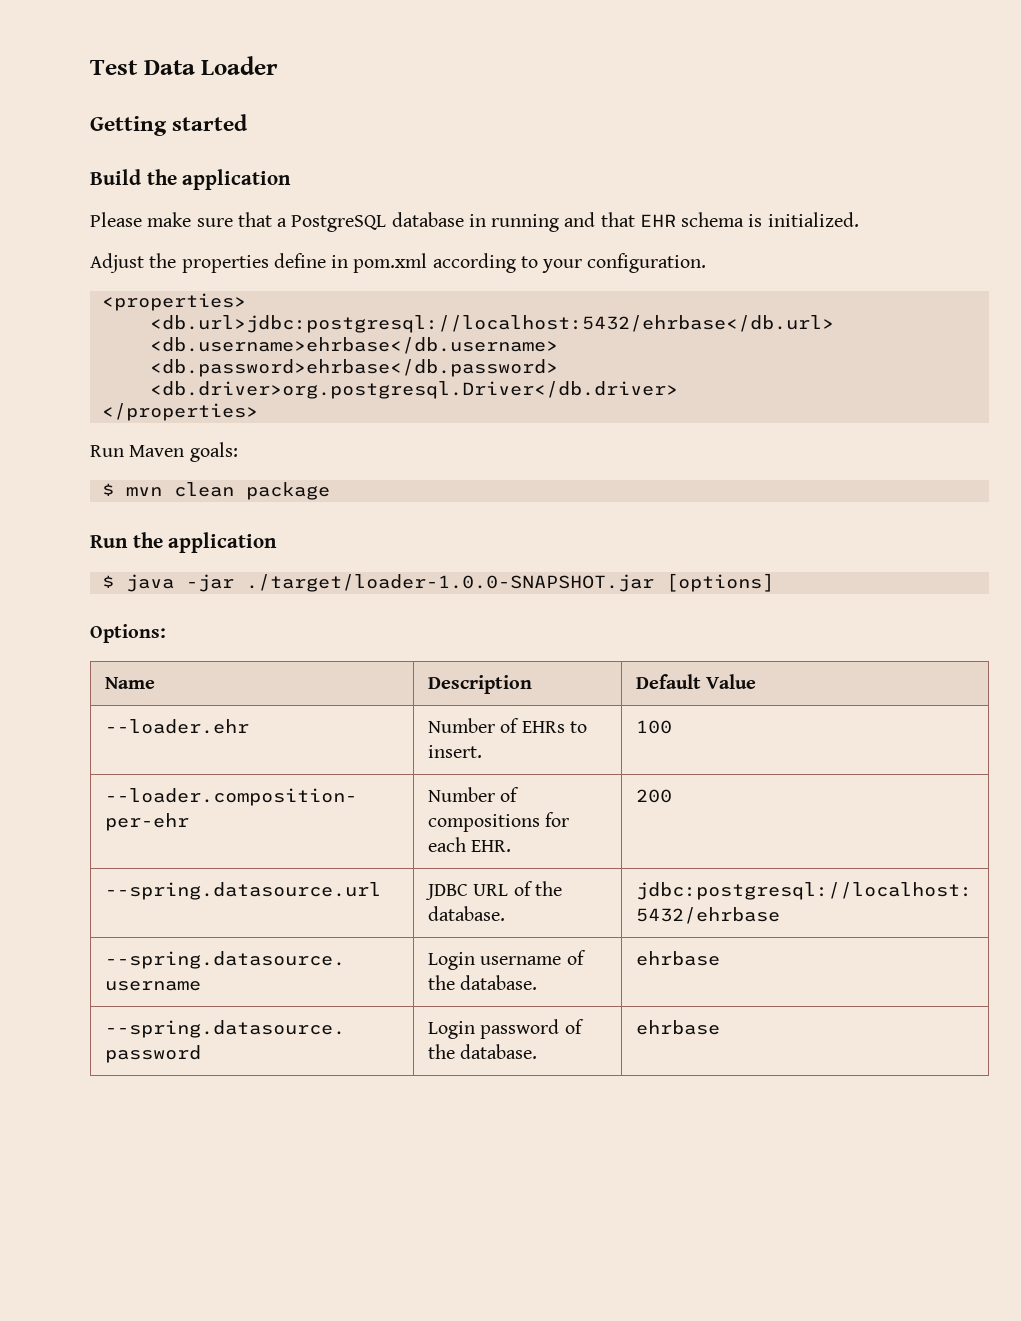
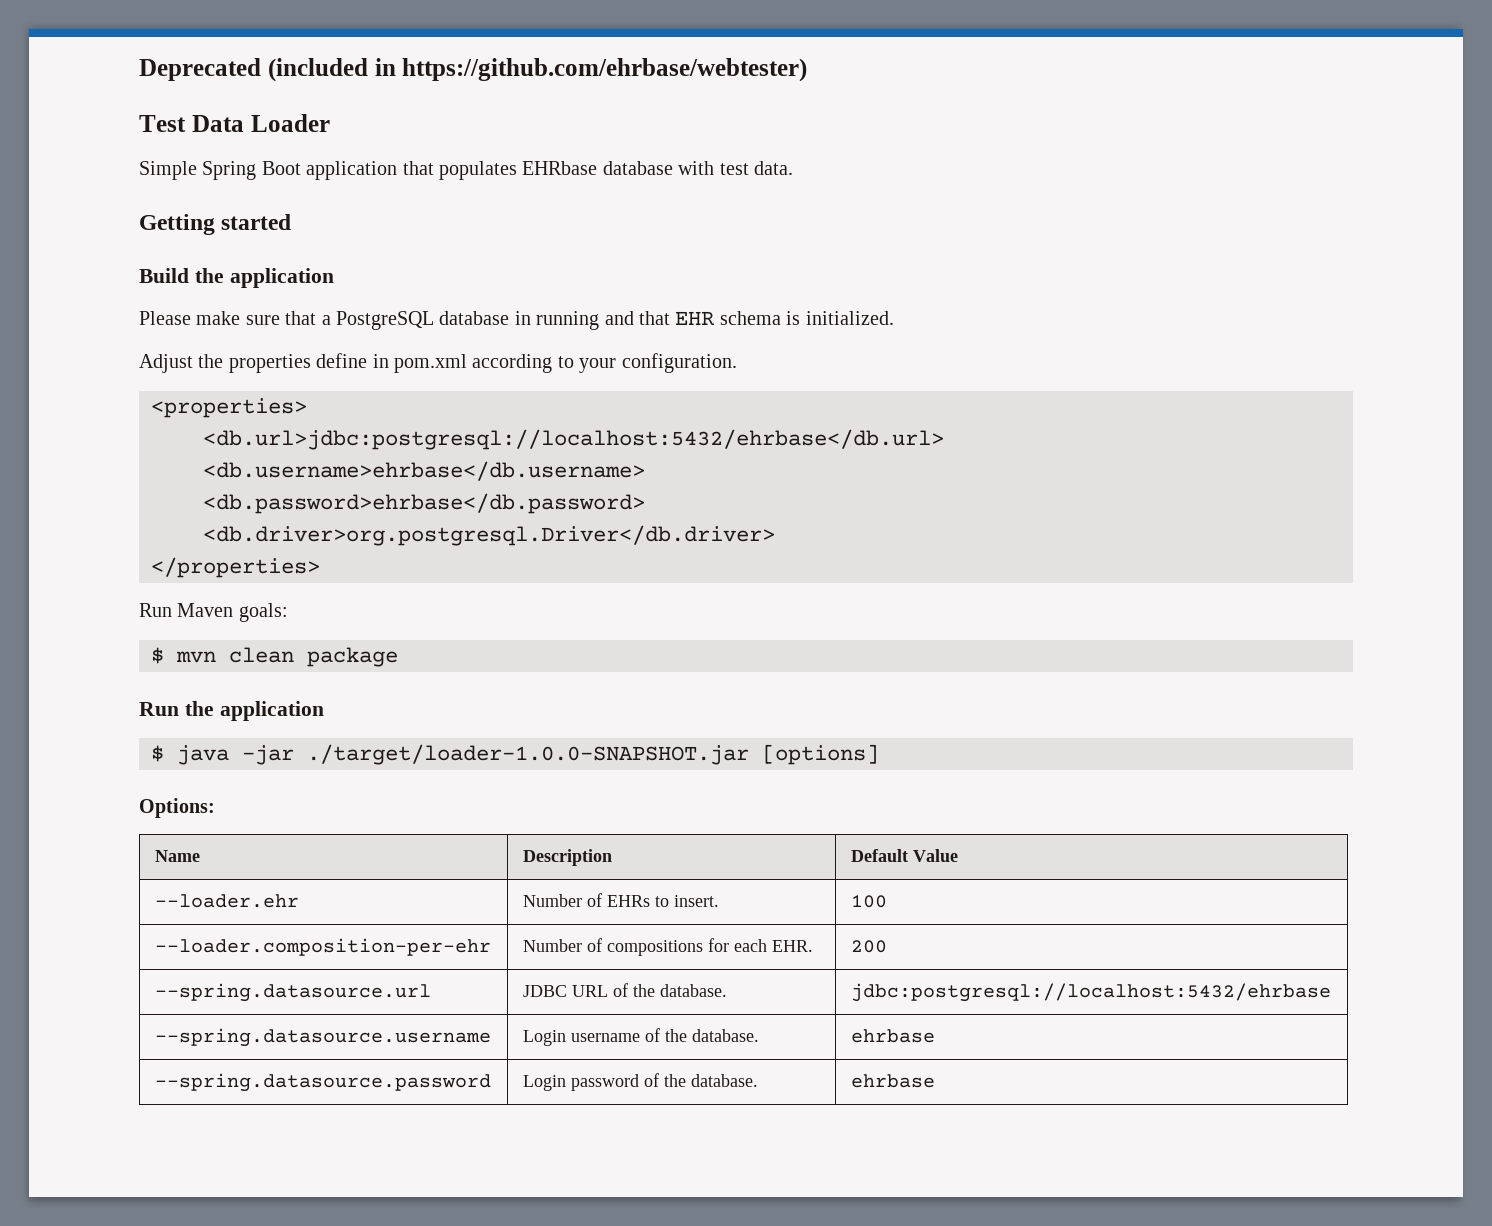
+ Deprecated (included in https://github.com/ehrbase/webtester)
+ Simple Spring Boot application that populates EHRbase database with test data.

